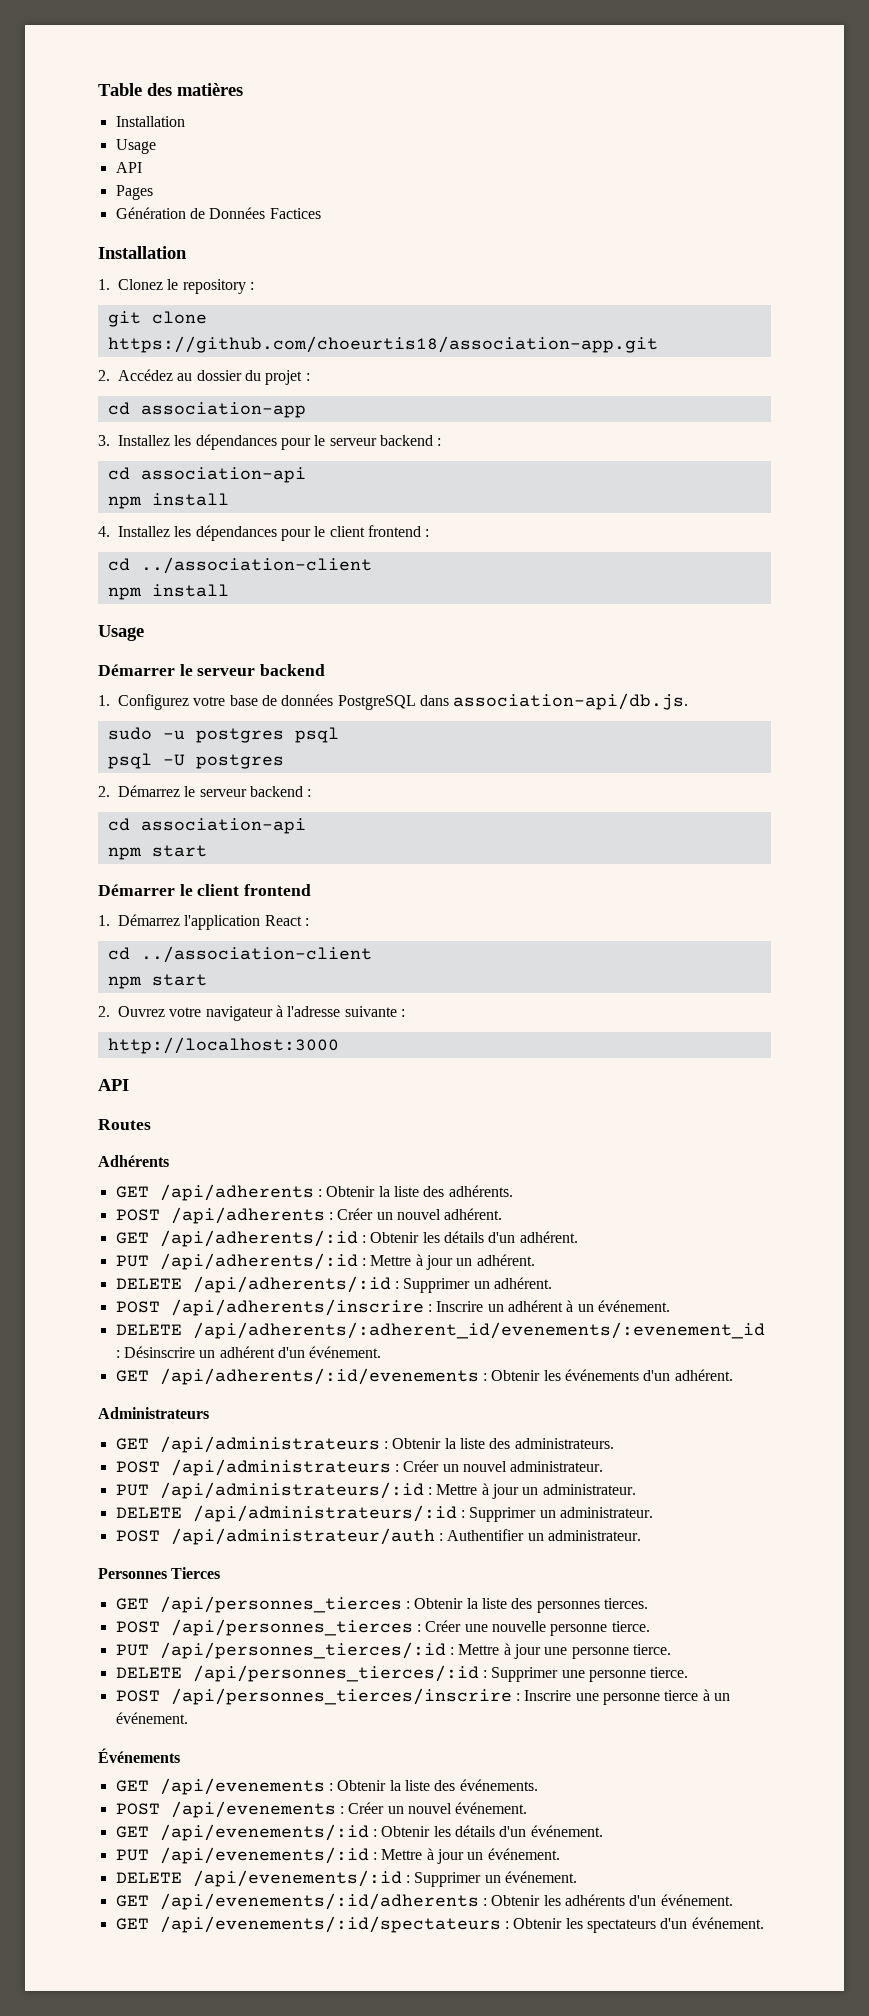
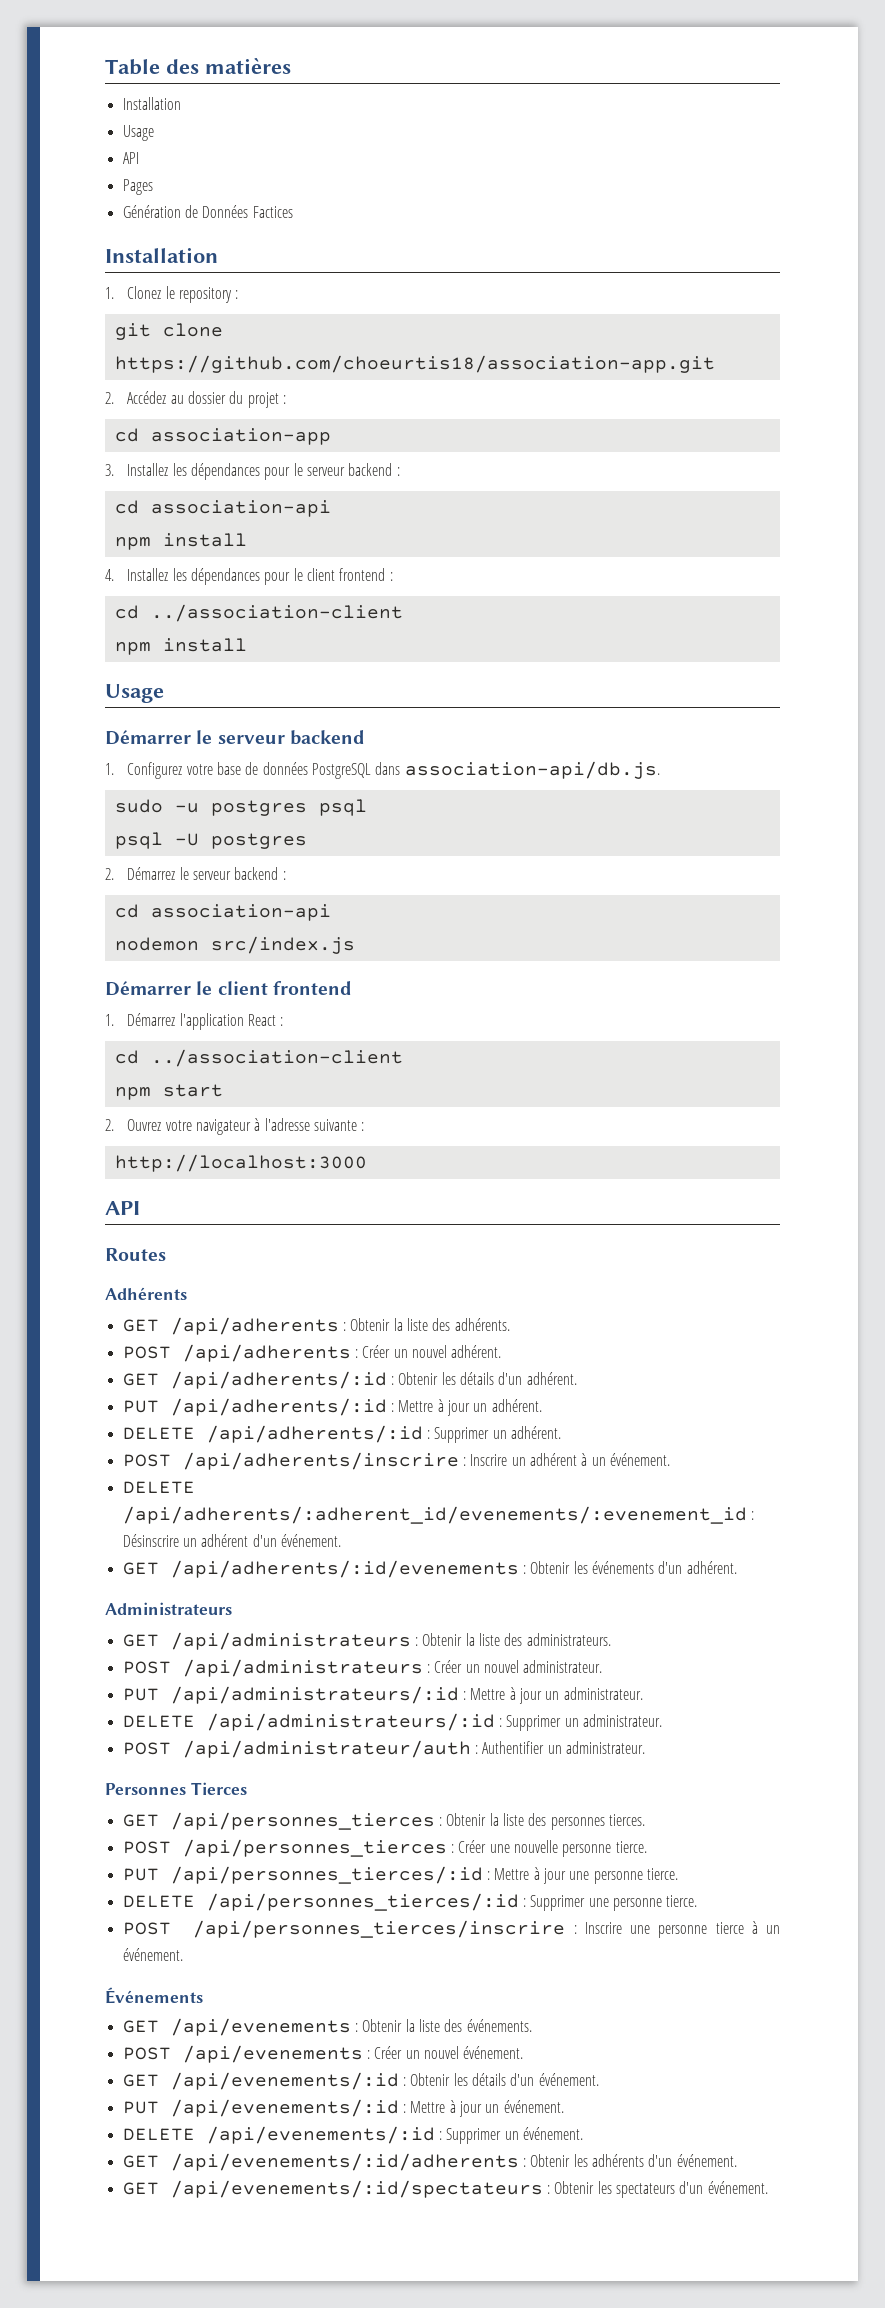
  2. Démarrez le serveur backend :
  cd association-api
- npm start
+ nodemon src/index.js

